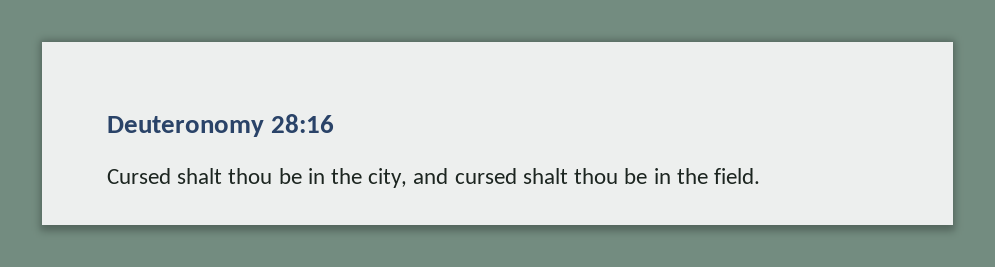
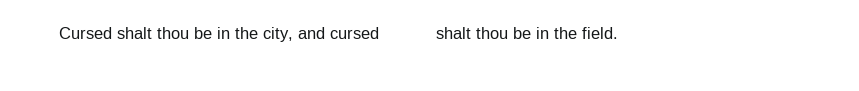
- Deuteronomy 28:16

